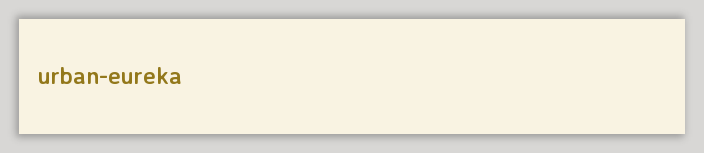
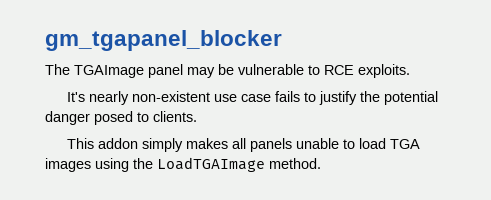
- urban-eureka
+ gm_tgapanel_blocker
+ The TGAImage panel may be vulnerable to RCE exploits.
+ It's nearly non-existent use case fails to justify the potential danger posed to clients.
+ This addon simply makes all panels unable to load TGA images using the LoadTGAImage method.

